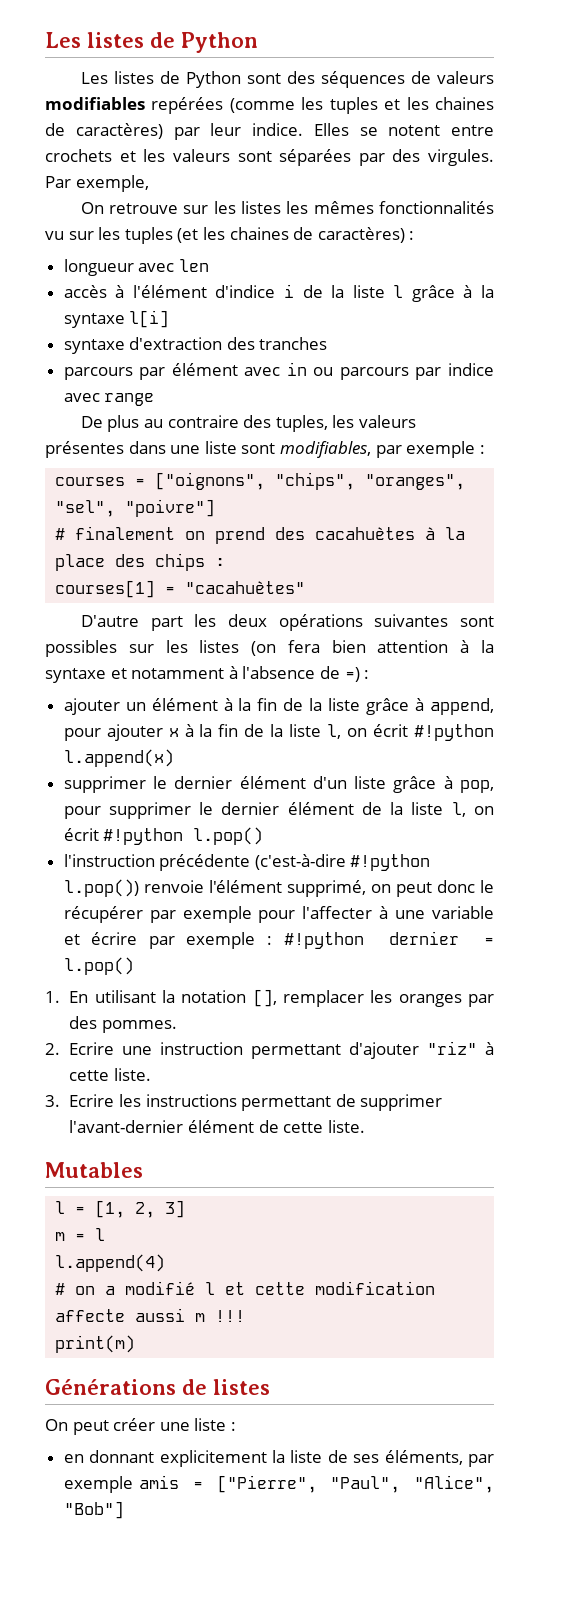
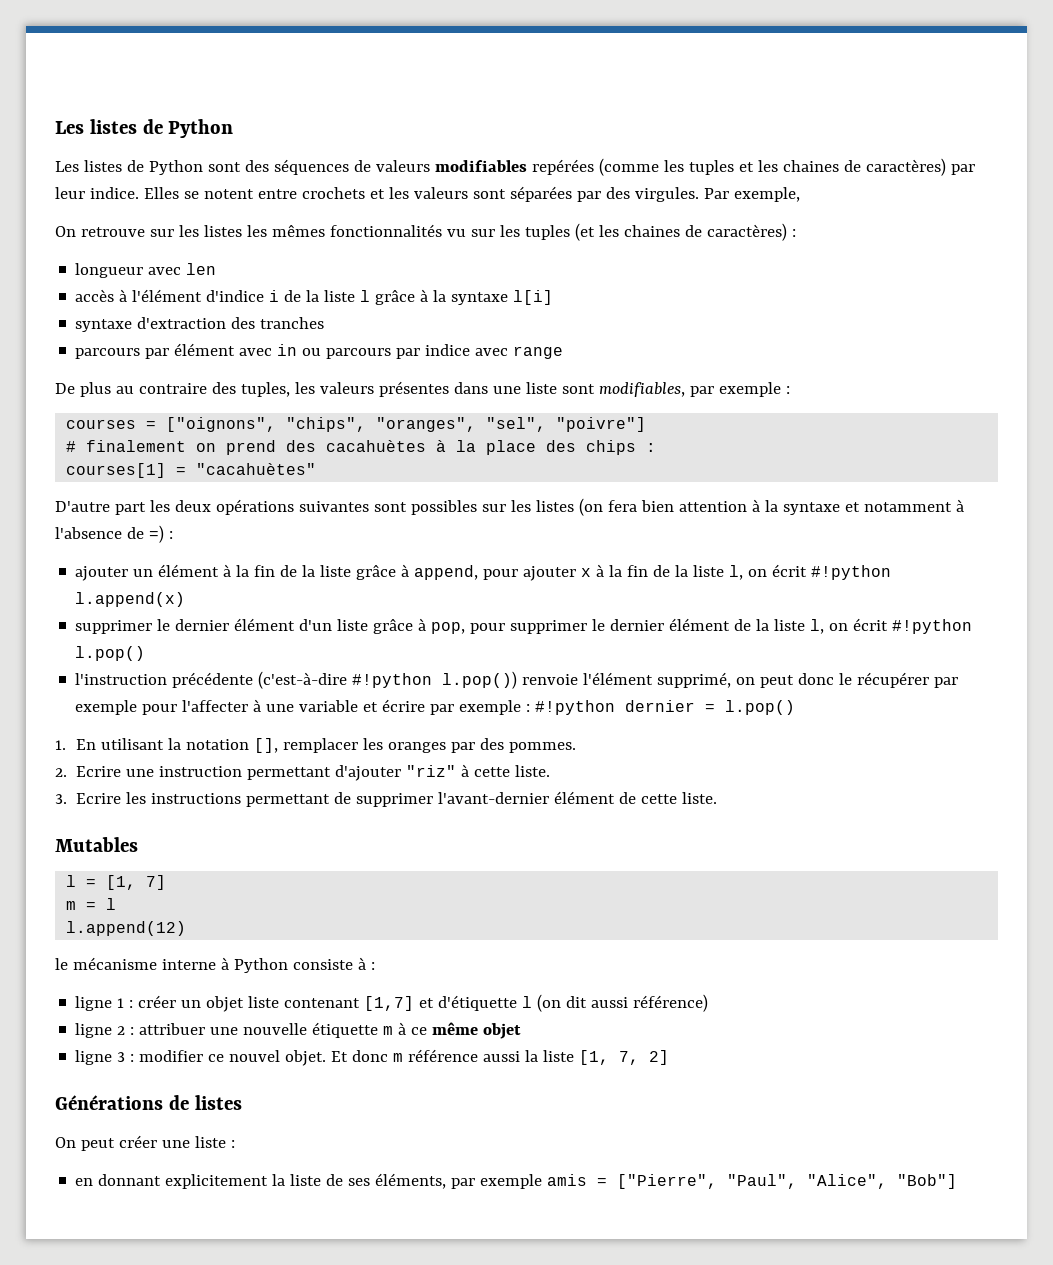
- l = [1, 2, 3]
+ l = [1, 7]
- l.append(4)
- # on a modifié l et cette modification affecte aussi m !!!
- print(m)
+ l.append(12)
+ le mécanisme interne à Python consiste à :
+ ligne 1 : créer un objet liste contenant [1,7] et d'étiquette l (on dit aussi référence)
+ ligne 2 : attribuer une nouvelle étiquette m à ce même objet
+ ligne 3 : modifier ce nouvel objet. Et donc m référence aussi la liste [1, 7, 2]

